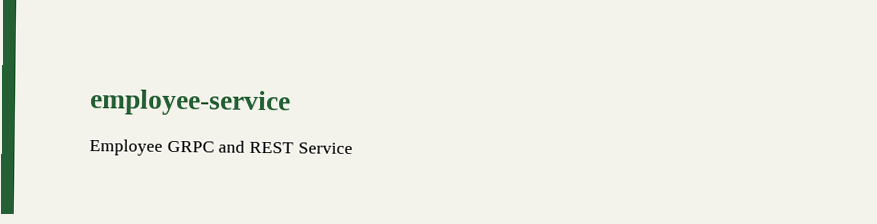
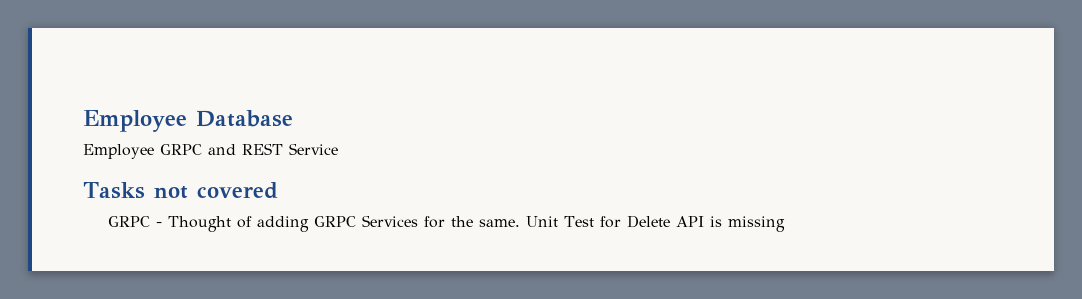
- employee-service
+ Employee Database
+ Tasks not covered
+ GRPC - Thought of adding GRPC Services for the same. Unit Test for Delete API is missing

